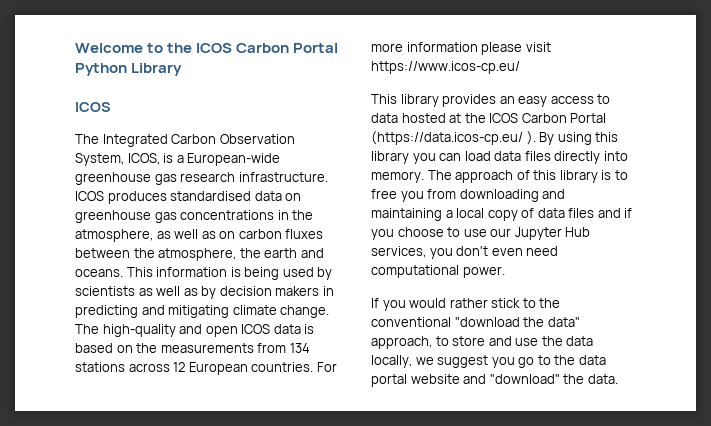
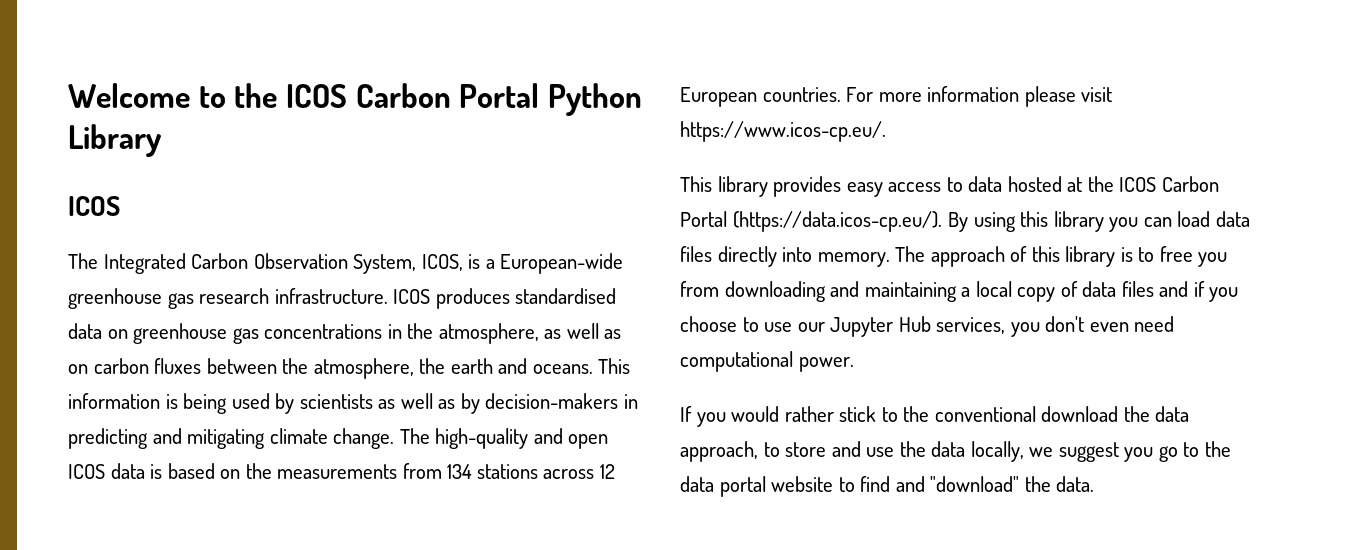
- This information is being used by scientists as well as by decision makers in predicting and mitigating climate change.
+ This information is being used by scientists as well as by decision-makers in predicting and mitigating climate change.
- For more information please visit https://www.icos-cp.eu/
+ For more information please visit https://www.icos-cp.eu/.
- This library provides an easy access to data hosted at the ICOS Carbon Portal (https://data.icos-cp.eu/ ). By using this library you can load data files directly into memory.
+ This library provides easy access to data hosted at the ICOS Carbon Portal (https://data.icos-cp.eu/). By using this library you can load data files directly into memory.
- If you would rather stick to the conventional "download the data" approach, to store and use the data locally, we suggest you go to the data portal website and "download" the data.
+ If you would rather stick to the conventional download the data approach, to store and use the data locally, we suggest you go to the data portal website to find and "download" the data.

